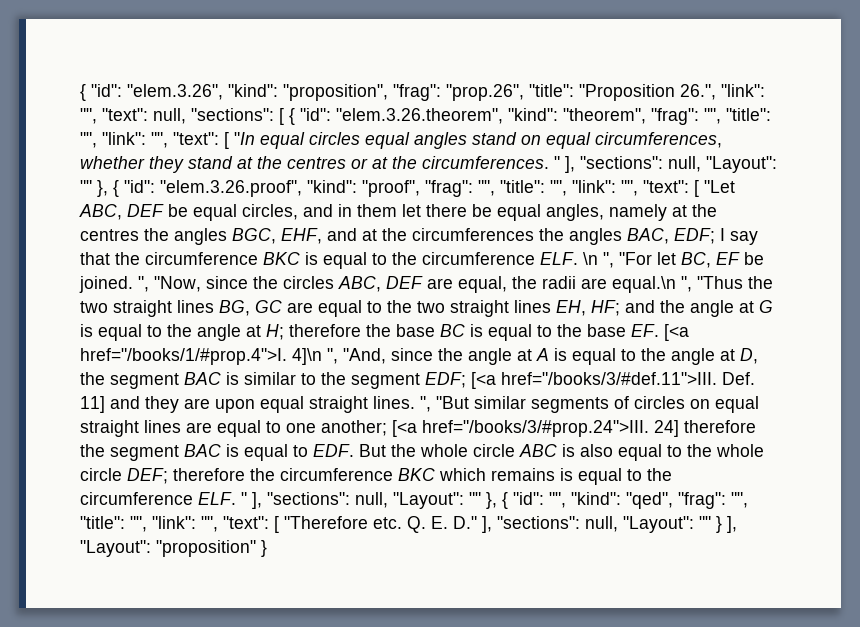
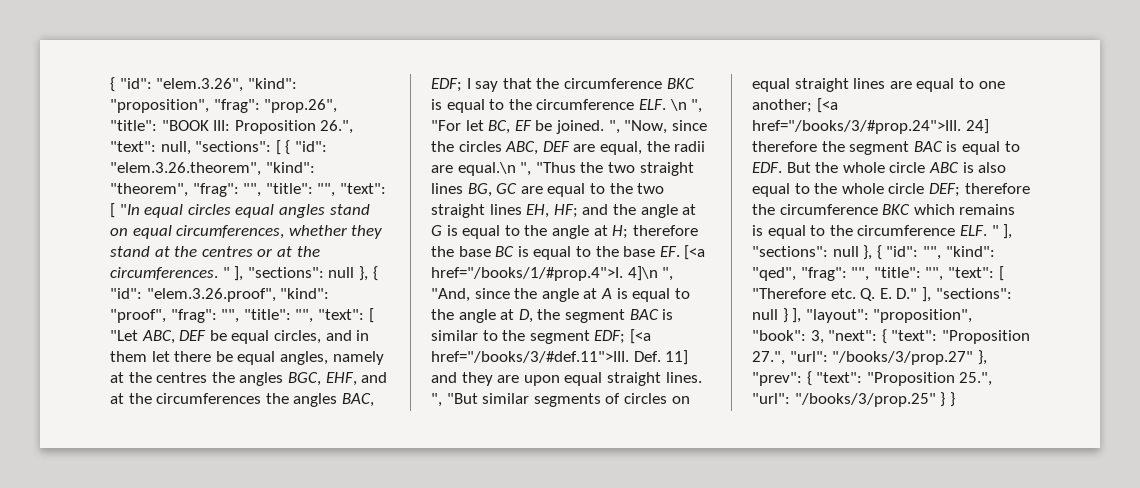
- { "id": "elem.3.26", "kind": "proposition", "frag": "prop.26", "title": "Proposition 26.", "link": "", "text": null, "sections": [ { "id": "elem.3.26.theorem", "kind": "theorem", "frag": "", "title": "", "link": "", "text": [ "In equal circles equal angles stand on equal circumferences, whether they stand at the centres or at the circumferences. " ], "sections": null, "Layout": "" }, { "id":
+ { "id": "elem.3.26", "kind": "proposition", "frag": "prop.26", "title": "BOOK III: Proposition 26.", "text": null, "sections": [ { "id": "elem.3.26.theorem", "kind": "theorem", "frag": "", "title": "", "text": [ "In equal circles equal angles stand on equal circumferences, whether they stand at the centres or at the circumferences. " ], "sections": null }, { "id":
- "proof", "frag": "", "title": "", "link": "", "text":
+ "proof", "frag": "", "title": "", "text":
- therefore the circumference BKC which remains is equal to the circumference ELF. " ], "sections": null, "Layout": "" }, { "id":
+ therefore the circumference BKC which remains is equal to the circumference ELF. " ], "sections": null }, { "id":
- "qed", "frag": "", "title": "", "link": "", "text":
+ "qed", "frag": "", "title": "", "text":
- null, "Layout": "" } ], "Layout": "proposition" }
+ null } ], "layout": "proposition", "book": 3, "next": { "text": "Proposition 27.", "url": "/books/3/prop.27" }, "prev": { "text": "Proposition 25.", "url": "/books/3/prop.25" } }

